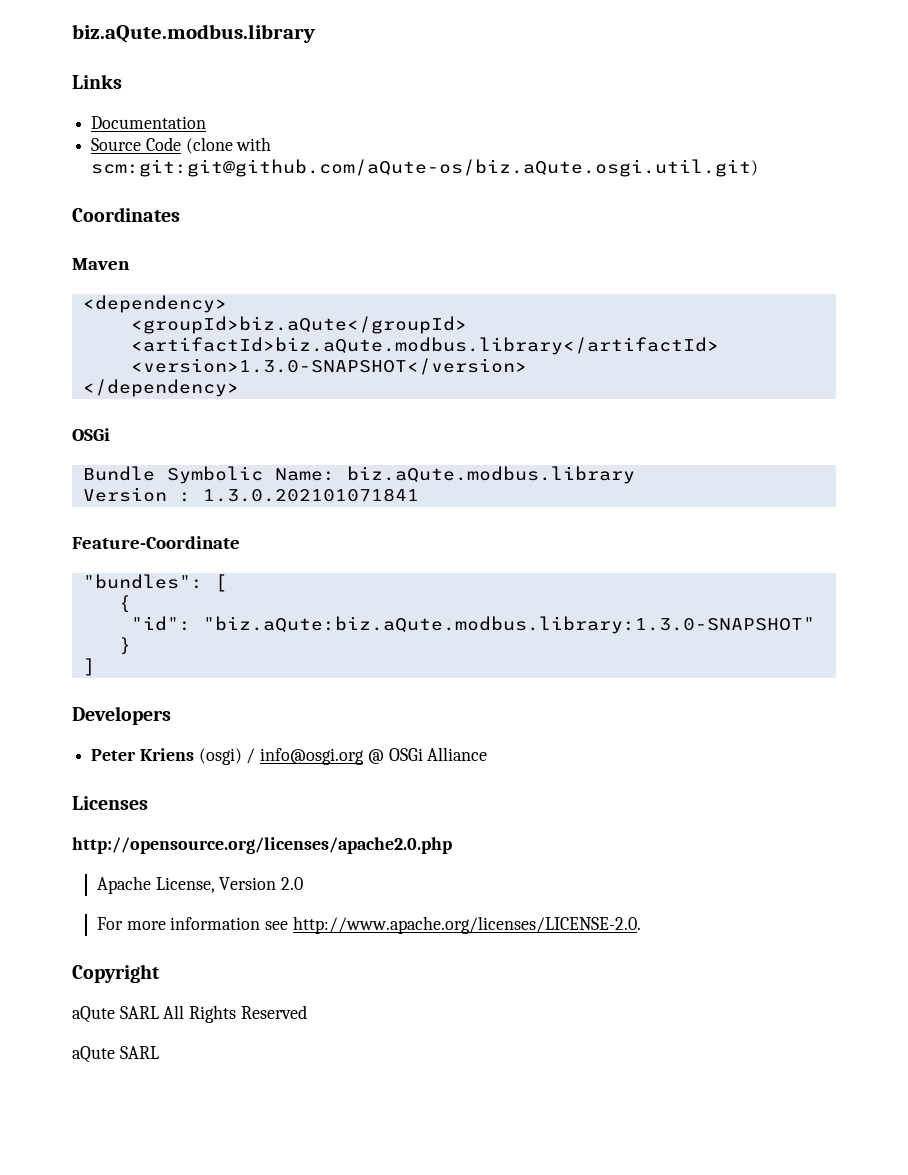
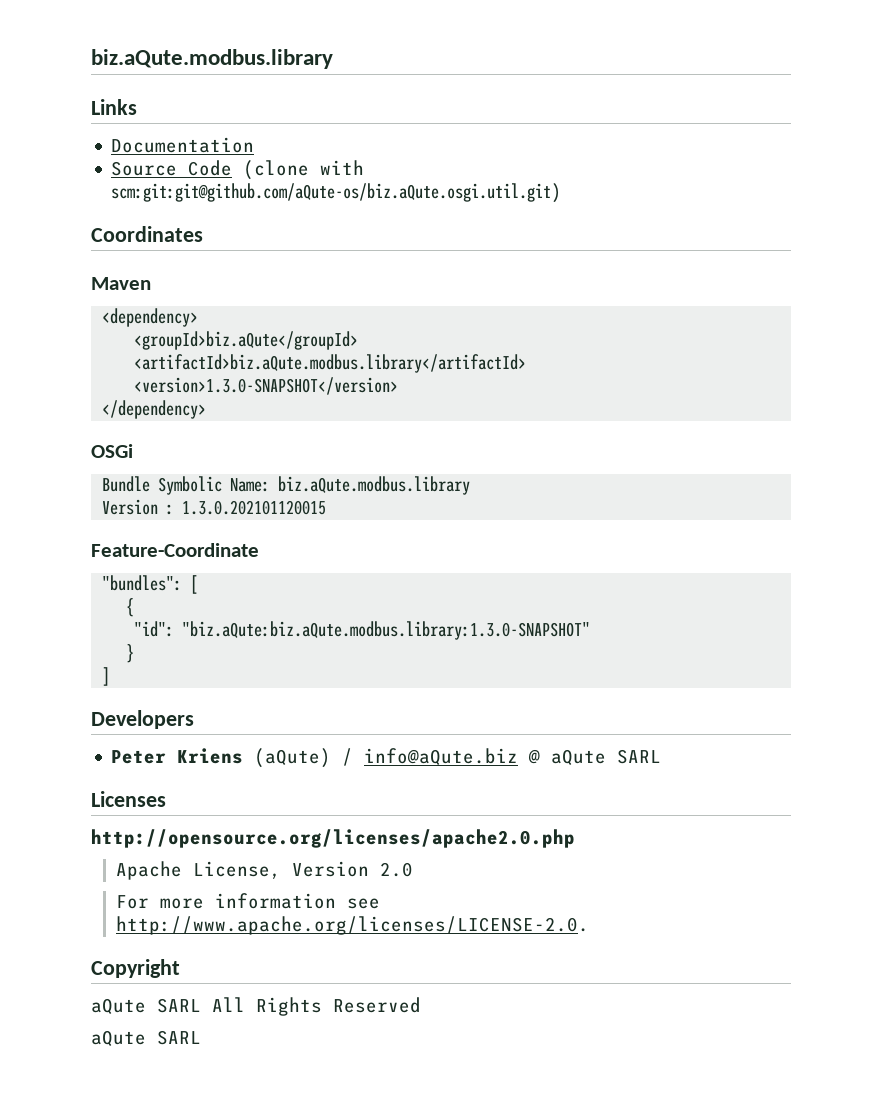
- Version : 1.3.0.202101071841
+ Version : 1.3.0.202101120015
- Peter Kriens (osgi) / info@osgi.org @ OSGi Alliance
+ Peter Kriens (aQute) / info@aQute.biz @ aQute SARL

